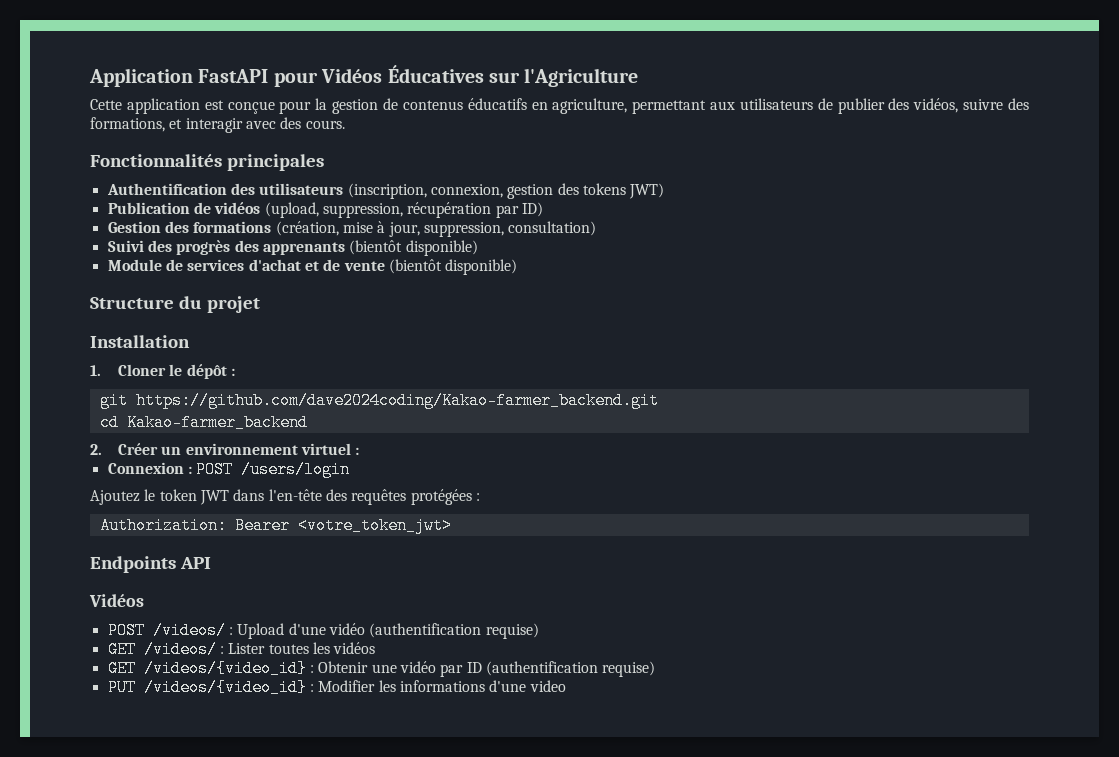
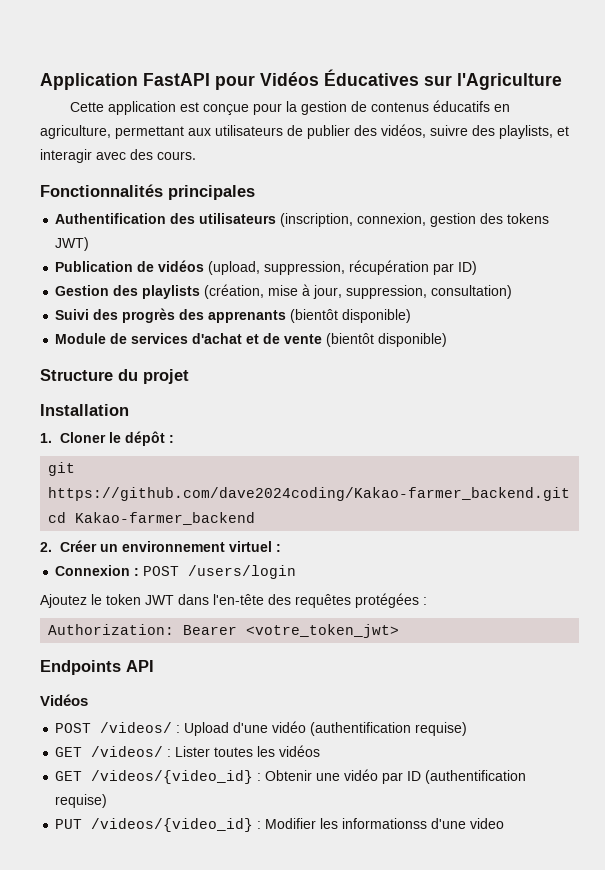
- Cette application est conçue pour la gestion de contenus éducatifs en agriculture, permettant aux utilisateurs de publier des vidéos, suivre des formations, et interagir avec des cours.
+ Cette application est conçue pour la gestion de contenus éducatifs en agriculture, permettant aux utilisateurs de publier des vidéos, suivre des playlists, et interagir avec des cours.
- Gestion des formations (création, mise à jour, suppression, consultation)
+ Gestion des playlists (création, mise à jour, suppression, consultation)
- PUT /videos/{video_id} : Modifier les informations d'une video
+ PUT /videos/{video_id} : Modifier les informationss d'une video

